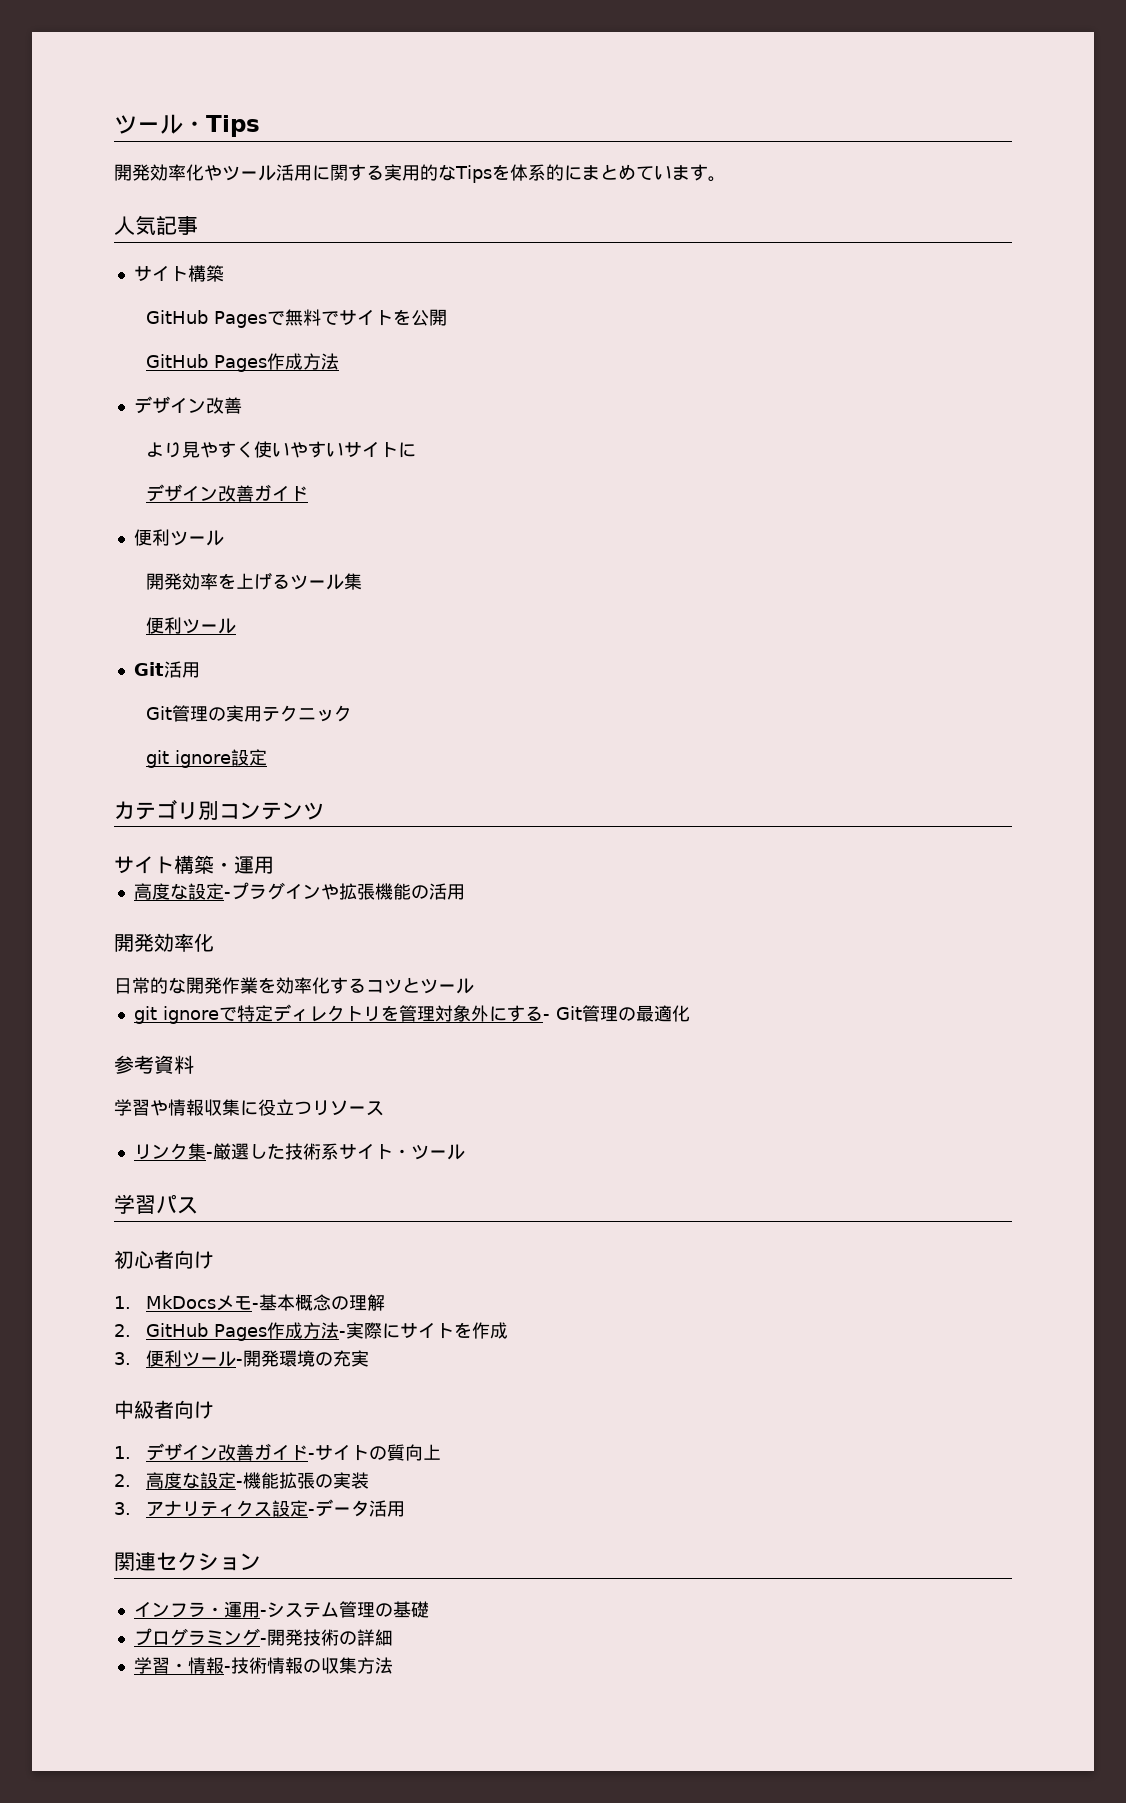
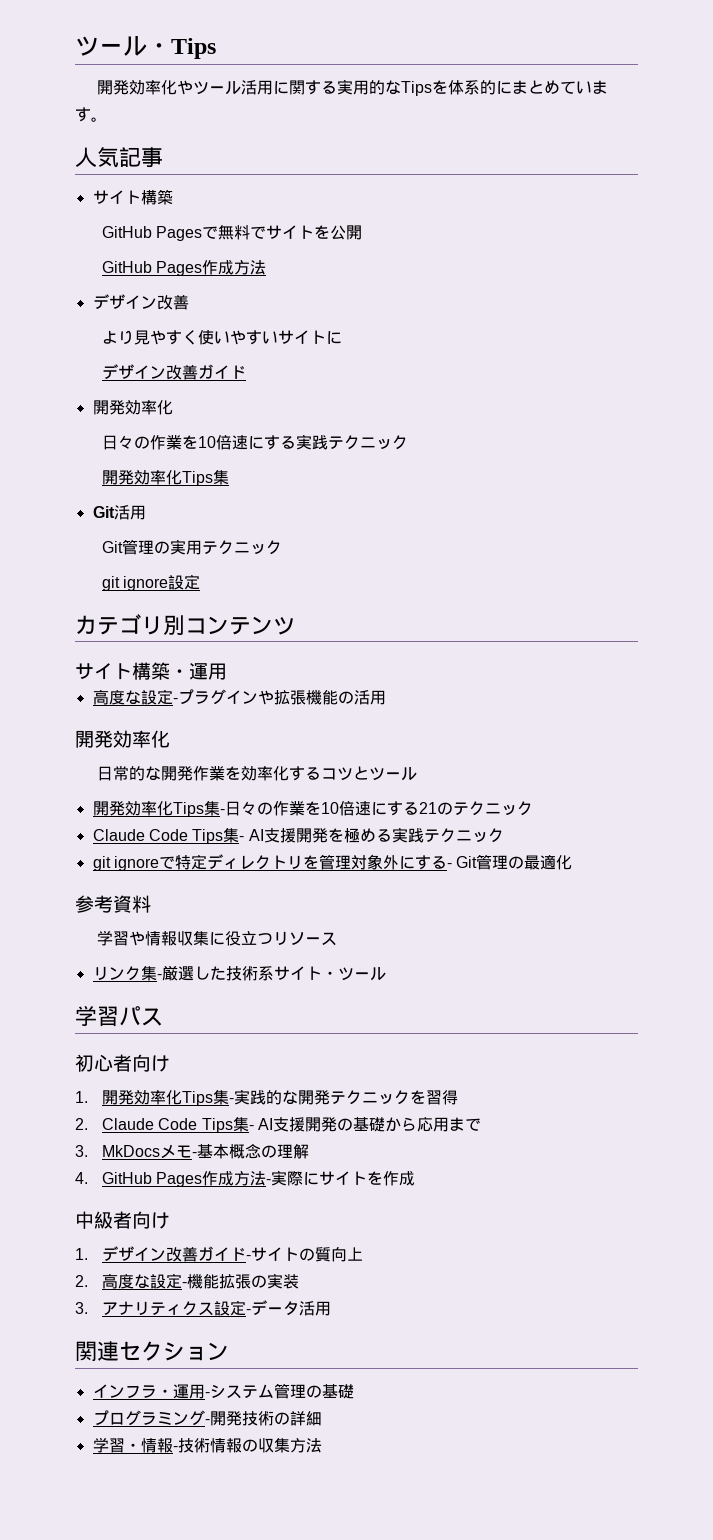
  より見やすく使いやすいサイトに
  デザイン改善ガイド
- 便利ツール
- 開発効率を上げるツール集
- 便利ツール
+ 開発効率化
+ 日々の作業を10倍速にする実践テクニック
+ 開発効率化Tips集
+ 開発効率化Tips集-日々の作業を10倍速にする21のテクニック
+ Claude Code Tips集- AI支援開発を極める実践テクニック
- 1. MkDocsメモ-基本概念の理解
+ 1.開発効率化Tips集-実践的な開発テクニックを習得
+ 2. Claude Code Tips集- AI支援開発の基礎から応用まで
+ 3. MkDocsメモ-基本概念の理解
- 2. GitHub Pages作成方法-実際にサイトを作成
+ 4. GitHub Pages作成方法-実際にサイトを作成
- 3.便利ツール-開発環境の充実

